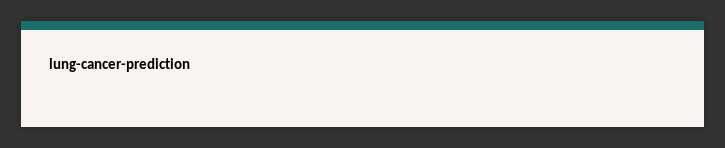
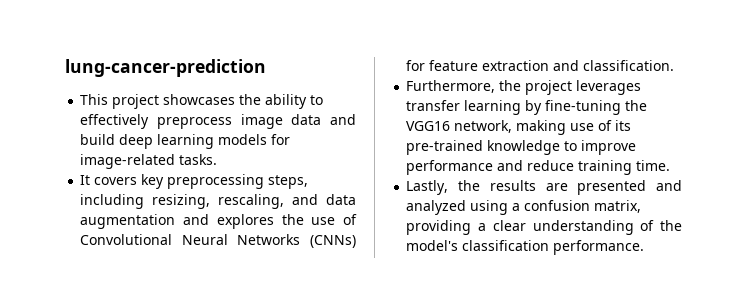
+ This project showcases the ability to effectively preprocess image data and build deep learning models for image-related tasks.
+ It covers key preprocessing steps, including resizing, rescaling, and data augmentation and explores the use of Convolutional Neural Networks (CNNs) for feature extraction and classification.
+ Furthermore, the project leverages transfer learning by fine-tuning the VGG16 network, making use of its pre-trained knowledge to improve performance and reduce training time.
+ Lastly, the results are presented and analyzed using a confusion matrix, providing a clear understanding of the model's classification performance.

